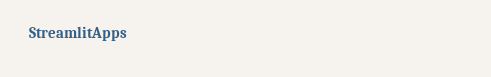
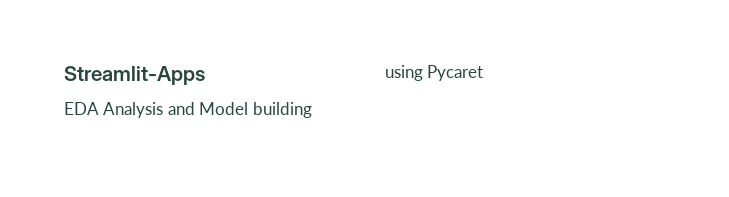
- StreamlitApps
+ Streamlit-Apps
+ EDA Analysis and Model building using Pycaret

